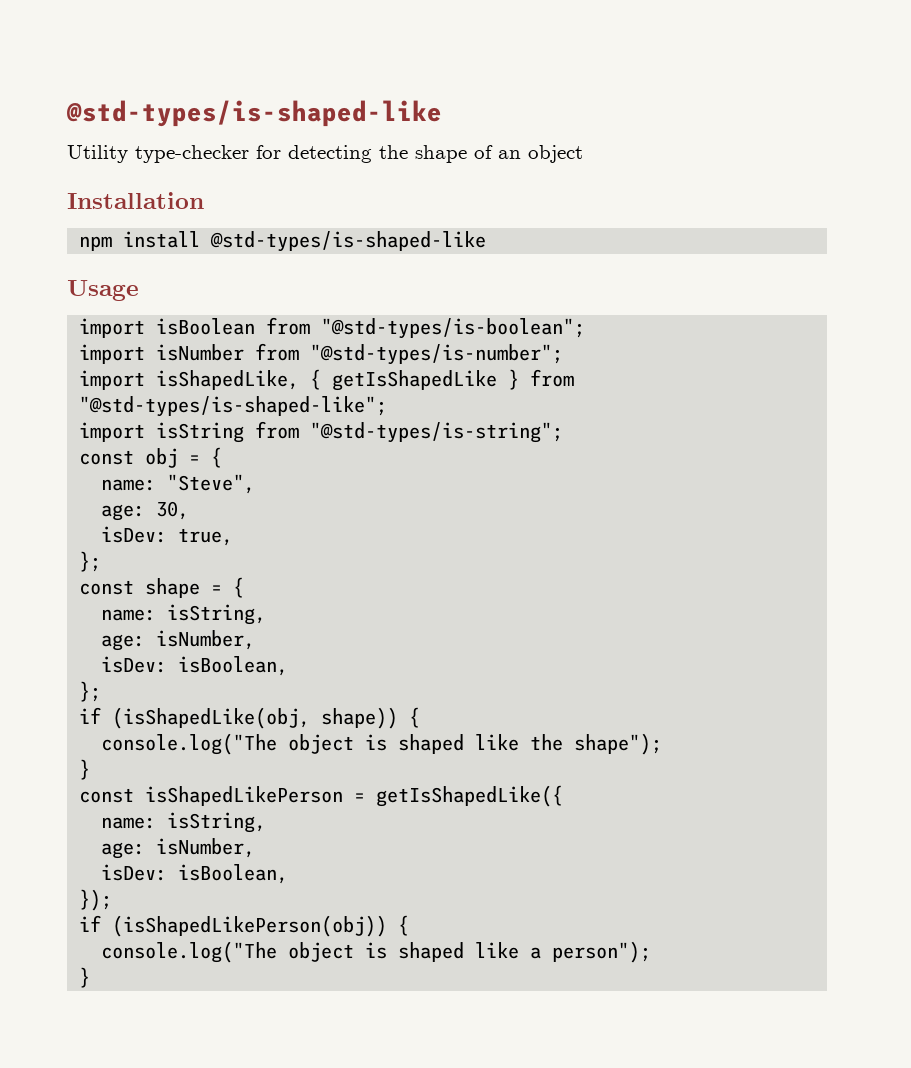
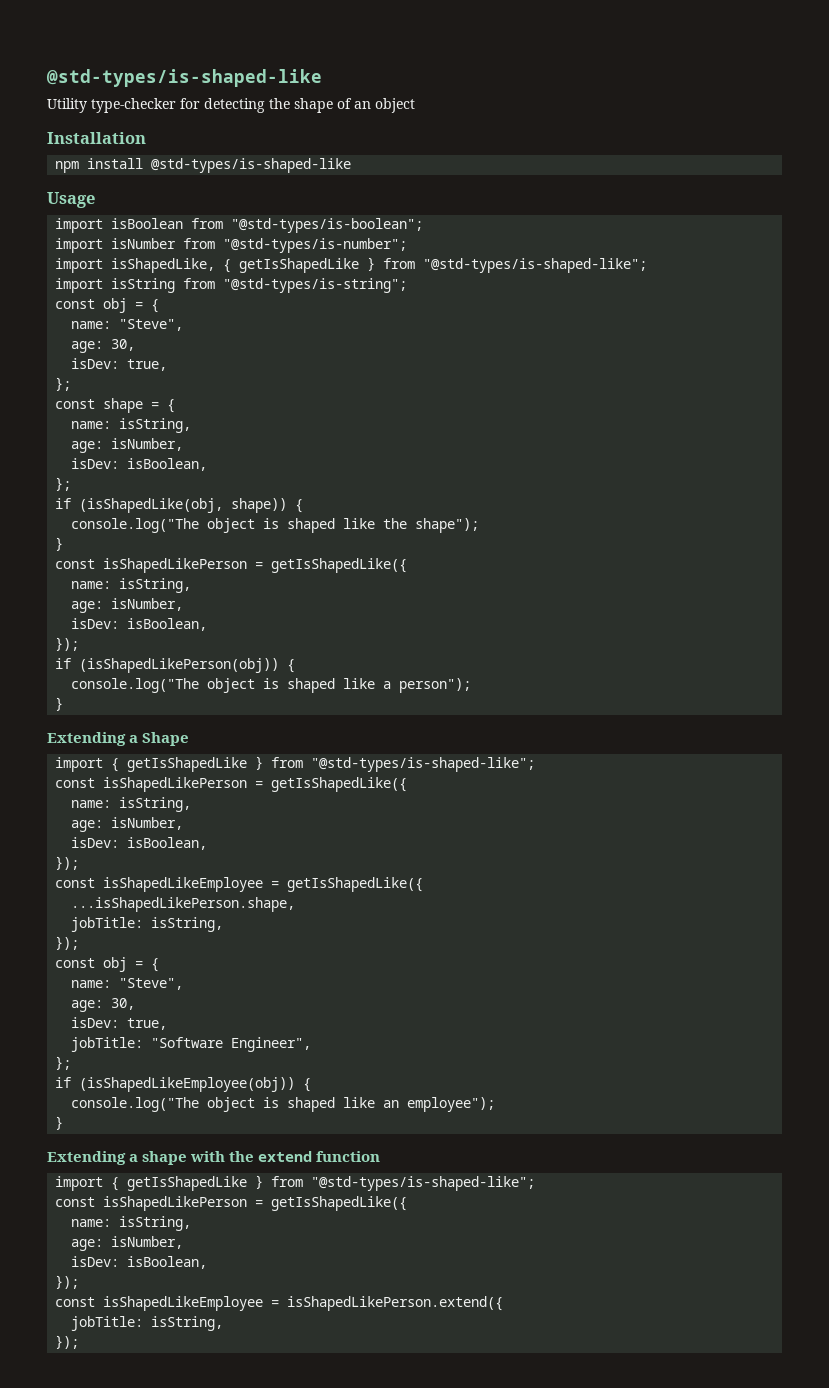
+ Extending a Shape
+ import { getIsShapedLike } from "@std-types/is-shaped-like";
+ const isShapedLikePerson = getIsShapedLike({
+ name: isString,
+ age: isNumber,
+ isDev: isBoolean,
+ });
+ const isShapedLikeEmployee = getIsShapedLike({
+ ...isShapedLikePerson.shape,
+ jobTitle: isString,
+ });
+ const obj = {
+ name: "Steve",
+ age: 30,
+ isDev: true,
+ jobTitle: "Software Engineer",
+ };
+ if (isShapedLikeEmployee(obj)) {
+ console.log("The object is shaped like an employee");
+ }
+ Extending a shape with the extend function
+ import { getIsShapedLike } from "@std-types/is-shaped-like";
+ const isShapedLikePerson = getIsShapedLike({
+ name: isString,
+ age: isNumber,
+ isDev: isBoolean,
+ });
+ const isShapedLikeEmployee = isShapedLikePerson.extend({
+ jobTitle: isString,
+ });

